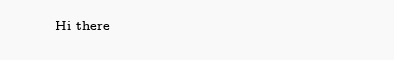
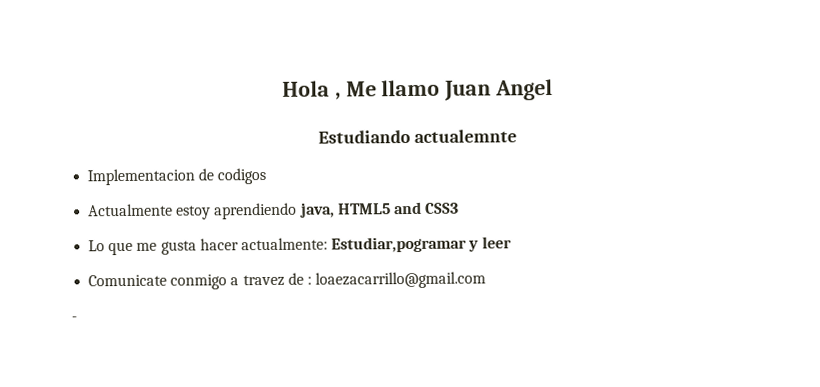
- Hi there
+ Hola , Me llamo Juan Angel
+ Estudiando actualemnte
+ Implementacion de codigos
+ Actualmente estoy aprendiendo java, HTML5 and CSS3
+ Lo que me gusta hacer actualmente: Estudiar,pogramar y leer
+ Comunicate conmigo a travez de : loaezacarrillo@gmail.com
+ -

